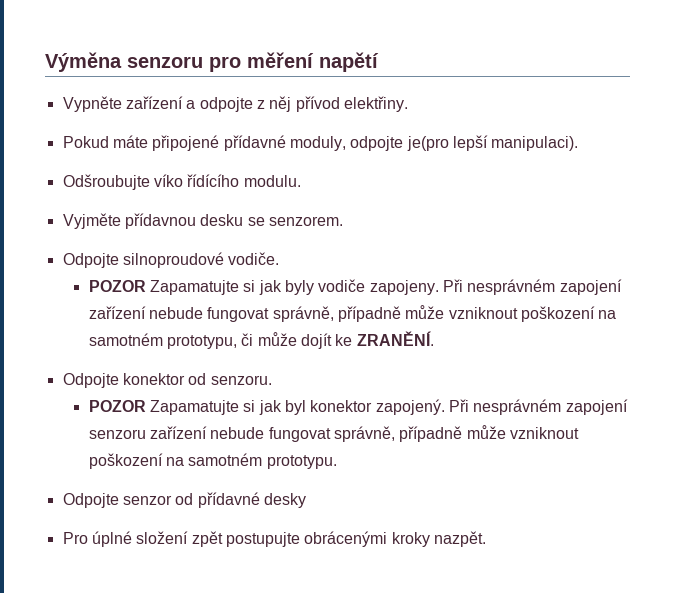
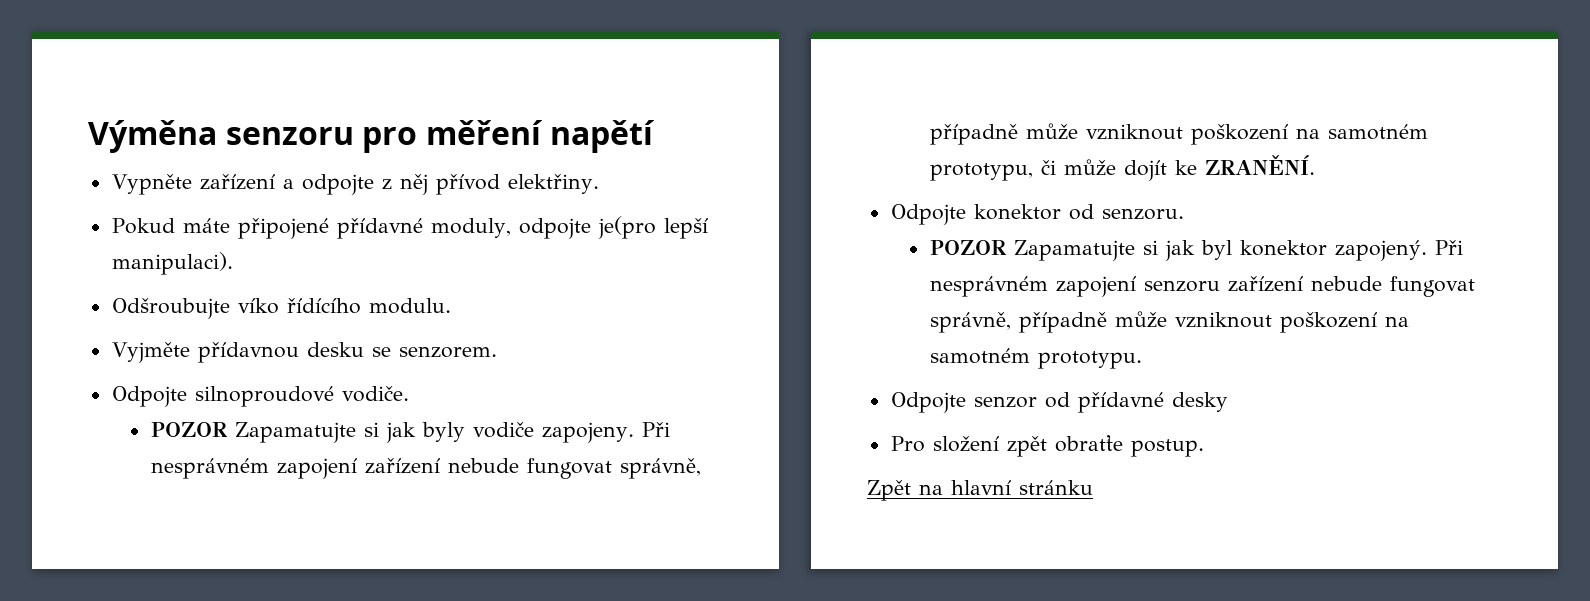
- Pro úplné složení zpět postupujte obrácenými kroky nazpět.
+ Pro složení zpět obraťte postup.
+ Zpět na hlavní stránku

